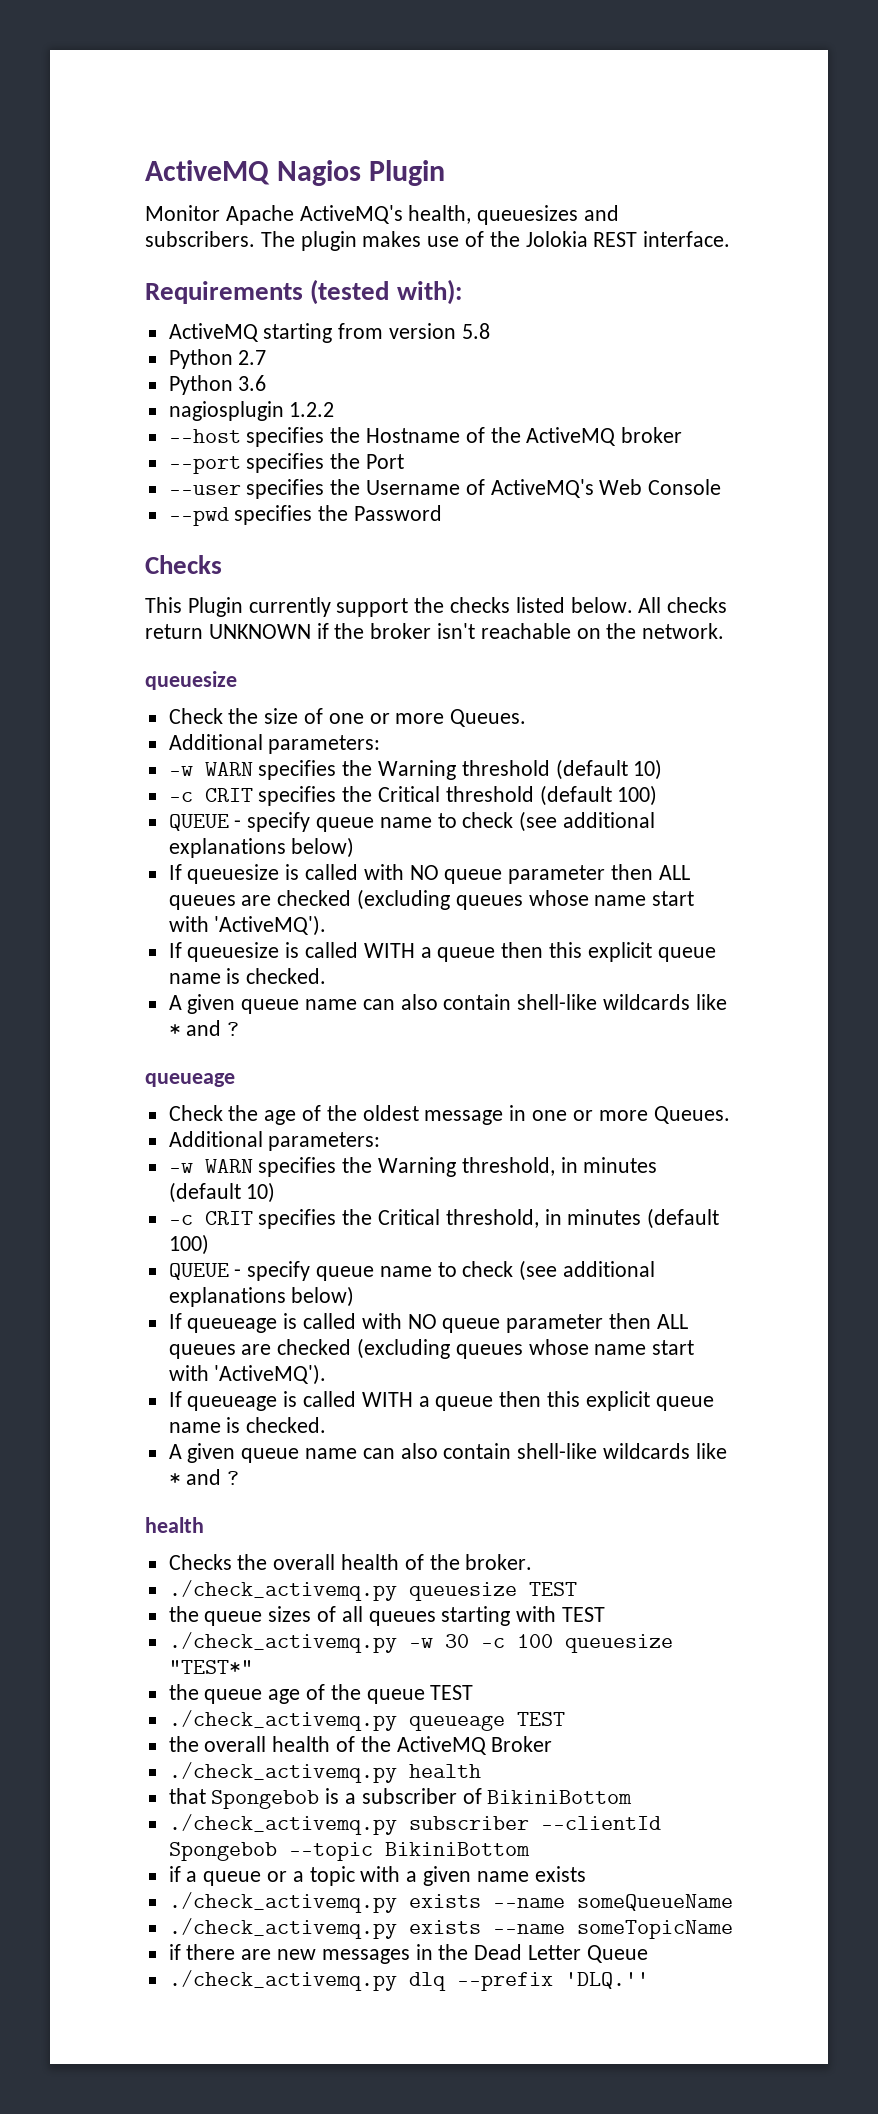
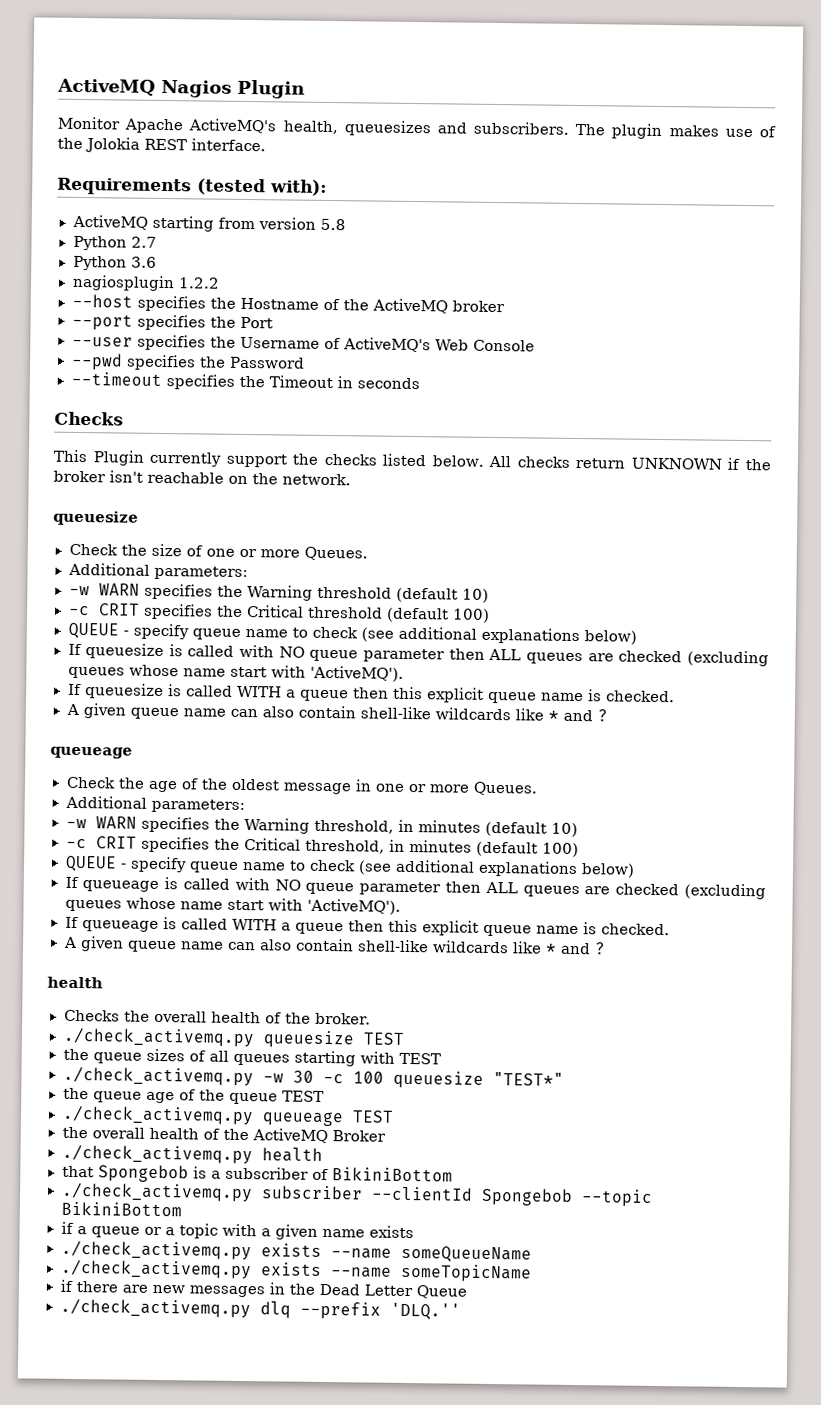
+ --timeout specifies the Timeout in seconds

